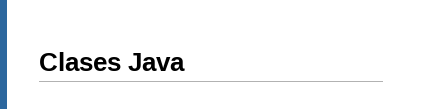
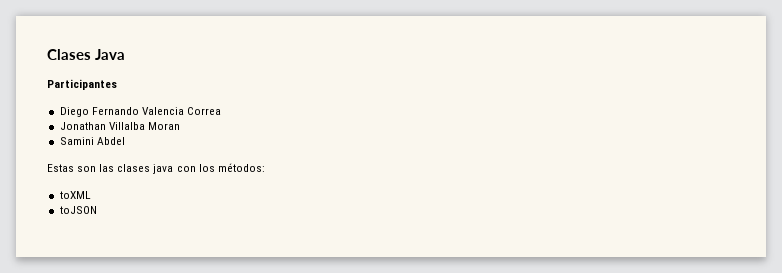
+ Participantes
+ Diego Fernando Valencia Correa
+ Jonathan Villalba Moran
+ Samini Abdel
+ Estas son las clases java con los métodos:
+ toXML
+ toJSON

